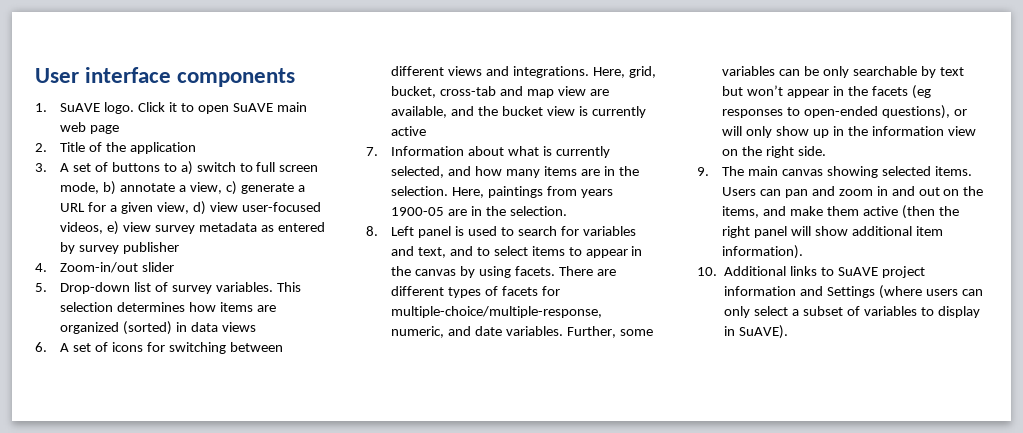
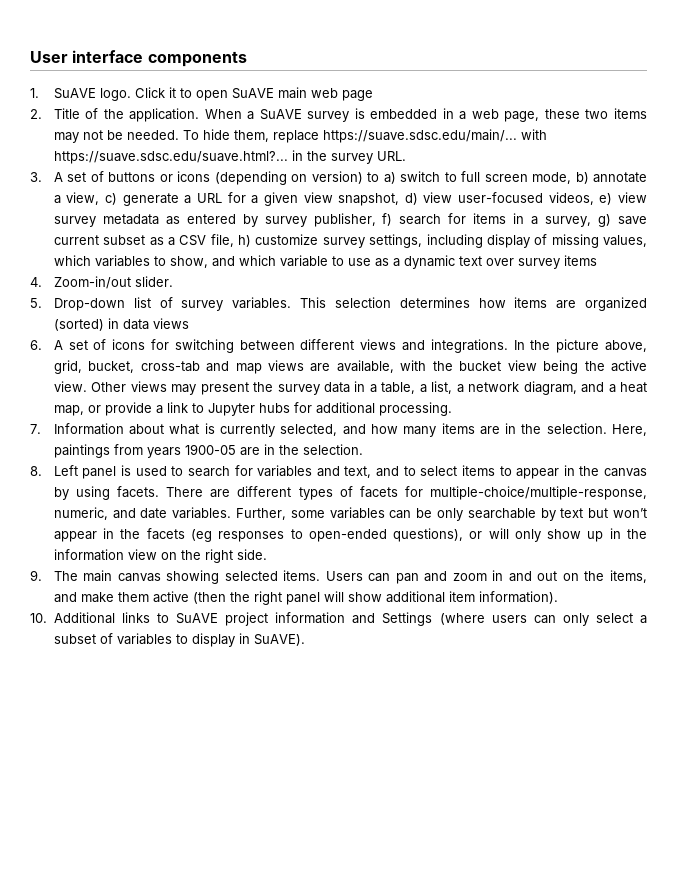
- 2. Title of the application
+ 2. Title of the application. When a SuAVE survey is embedded in a web page, these two items may not be needed. To hide them, replace https://suave.sdsc.edu/main/... with https://suave.sdsc.edu/suave.html?... in the survey URL.
- 3. A set of buttons to a) switch to full screen mode, b) annotate a view, c) generate a URL for a given view, d) view user-focused videos, e) view survey metadata as entered by survey publisher
+ 3. A set of buttons or icons (depending on version) to a) switch to full screen mode, b) annotate a view, c) generate a URL for a given view snapshot, d) view user-focused videos, e) view survey metadata as entered by survey publisher, f) search for items in a survey, g) save current subset as a CSV file, h) customize survey settings, including display of missing values, which variables to show, and which variable to use as a dynamic text over survey items
- 4. Zoom-in/out slider
+ 4. Zoom-in/out slider.
- Here, grid, bucket, cross-tab and map view are available, and the bucket view is currently active
+ In the picture above, grid, bucket, cross-tab and map views are available, with the bucket view being the active view. Other views may present the survey data in a table, a list, a network diagram, and a heat map, or provide a link to Jupyter hubs for additional processing.

